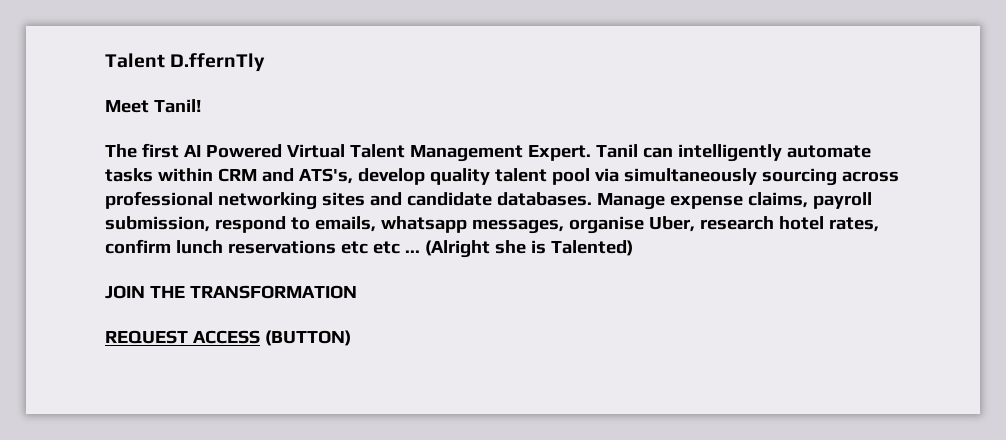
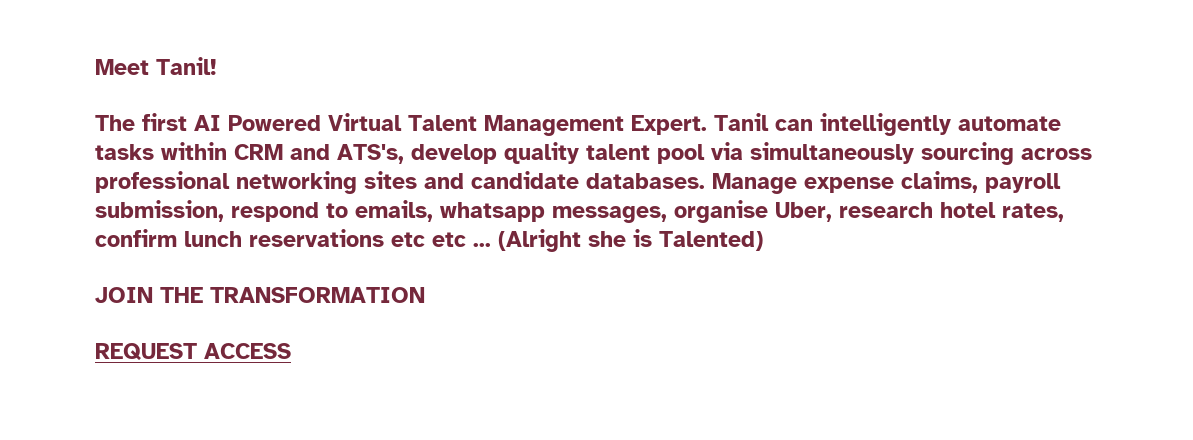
- Talent D.ffernTly
- REQUEST ACCESS (BUTTON)
+ REQUEST ACCESS

